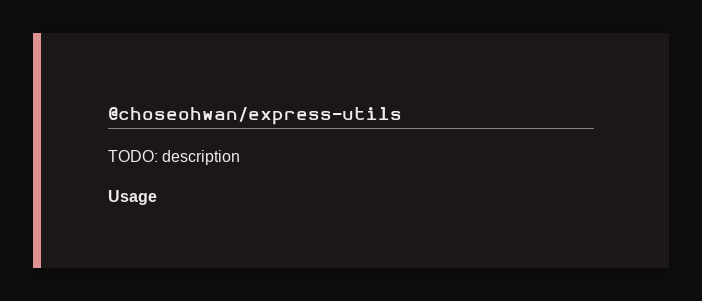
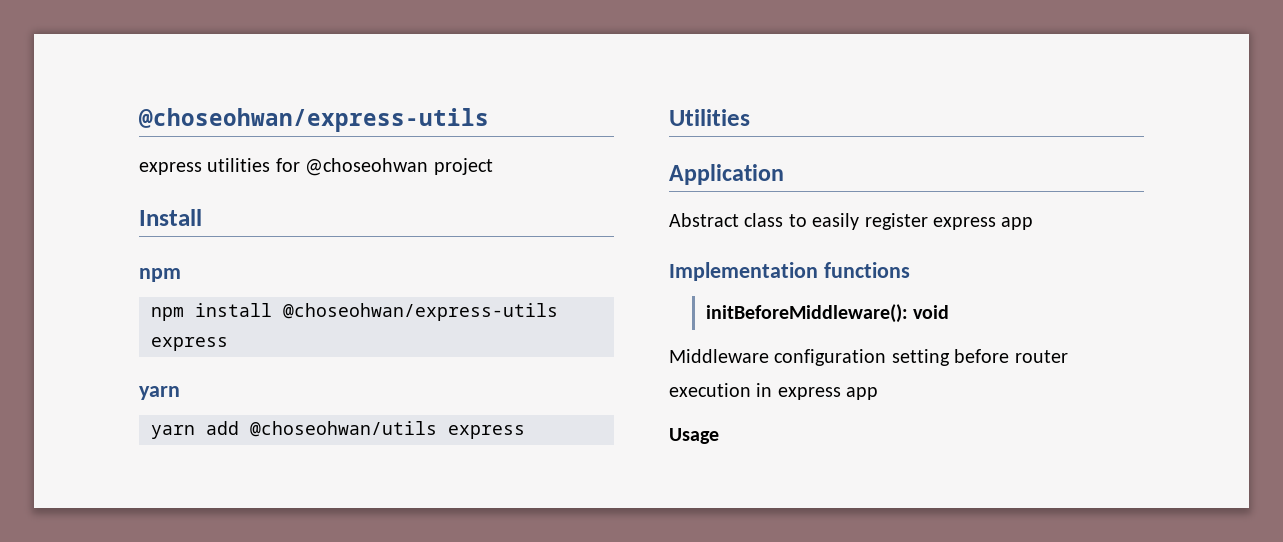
- TODO: description
+ express utilities for @choseohwan project
+ Install
+ npm
+ npm install @choseohwan/express-utils express
+ yarn
+ yarn add @choseohwan/utils express
+ Utilities
+ Application
+ Abstract class to easily register express app
+ Implementation functions
+ initBeforeMiddleware(): void
+ Middleware configuration setting before router execution in express app

